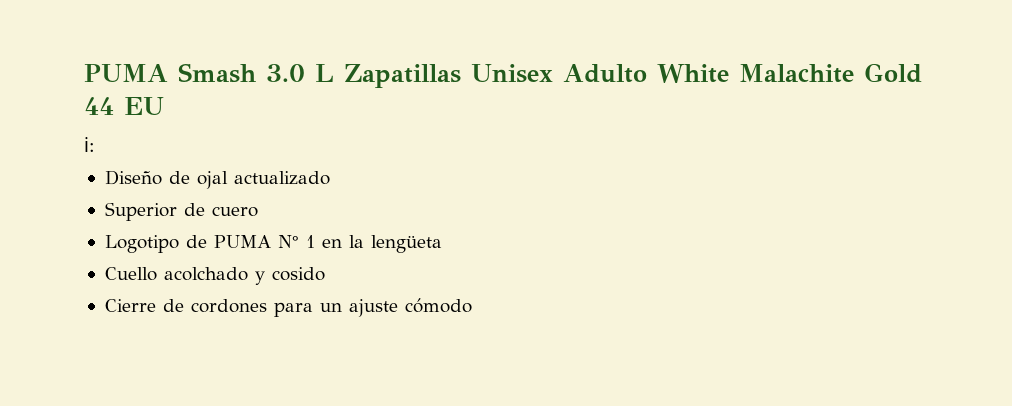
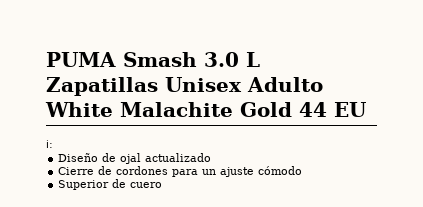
- Superior de cuero
- Logotipo de PUMA N° 1 en la lengüeta
- Cuello acolchado y cosido
+ Superior de cuero

